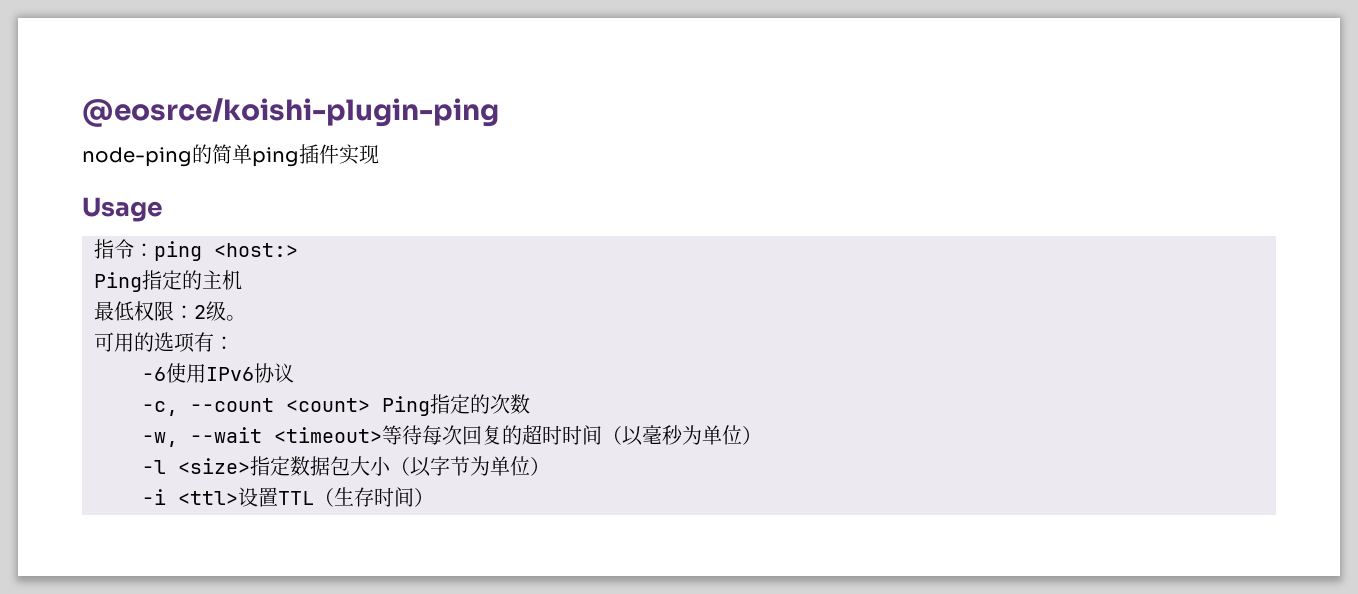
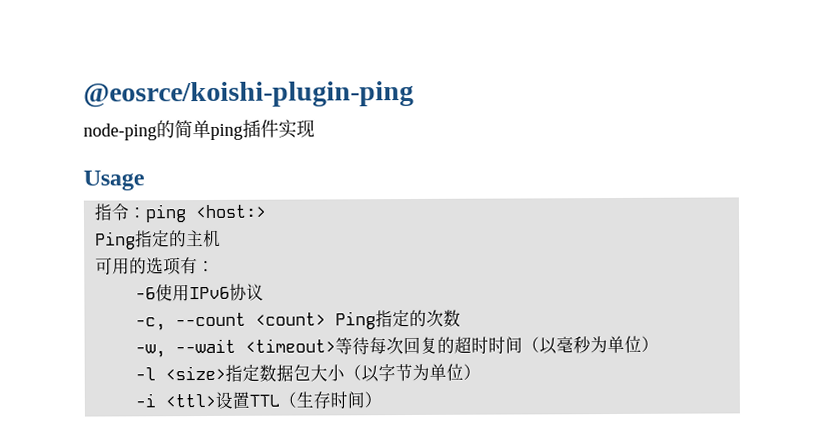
- 最低权限：2级。

